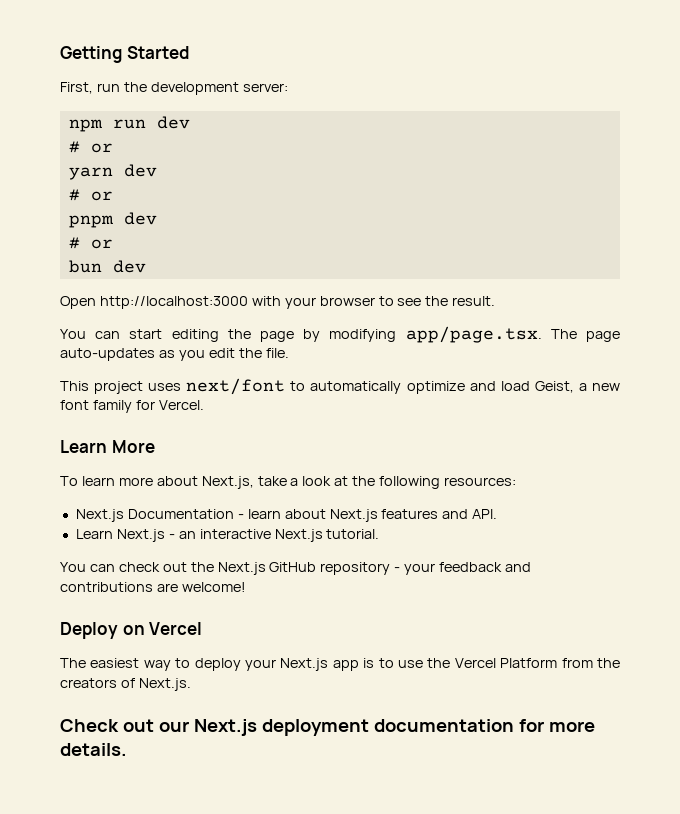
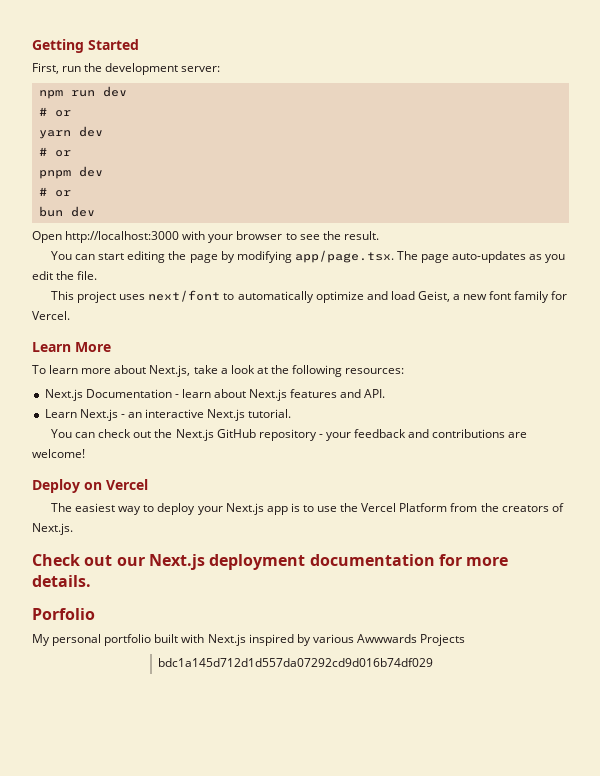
+ Porfolio
+ My personal portfolio built with Next.js inspired by various Awwwards Projects
+ bdc1a145d712d1d557da07292cd9d016b74df029

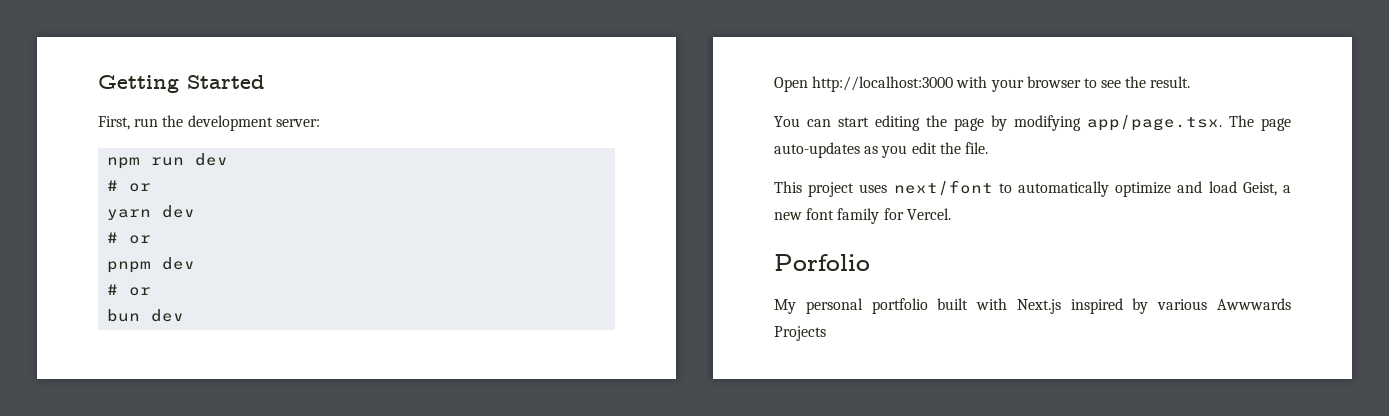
- Learn More
- To learn more about Next.js, take a look at the following resources:
- Next.js Documentation - learn about Next.js features and API.
- Learn Next.js - an interactive Next.js tutorial.
- You can check out the Next.js GitHub repository - your feedback and contributions are welcome!
- Deploy on Vercel
- The easiest way to deploy your Next.js app is to use the Vercel Platform from the creators of Next.js.
- Check out our Next.js deployment documentation for more details.
- bdc1a145d712d1d557da07292cd9d016b74df029

